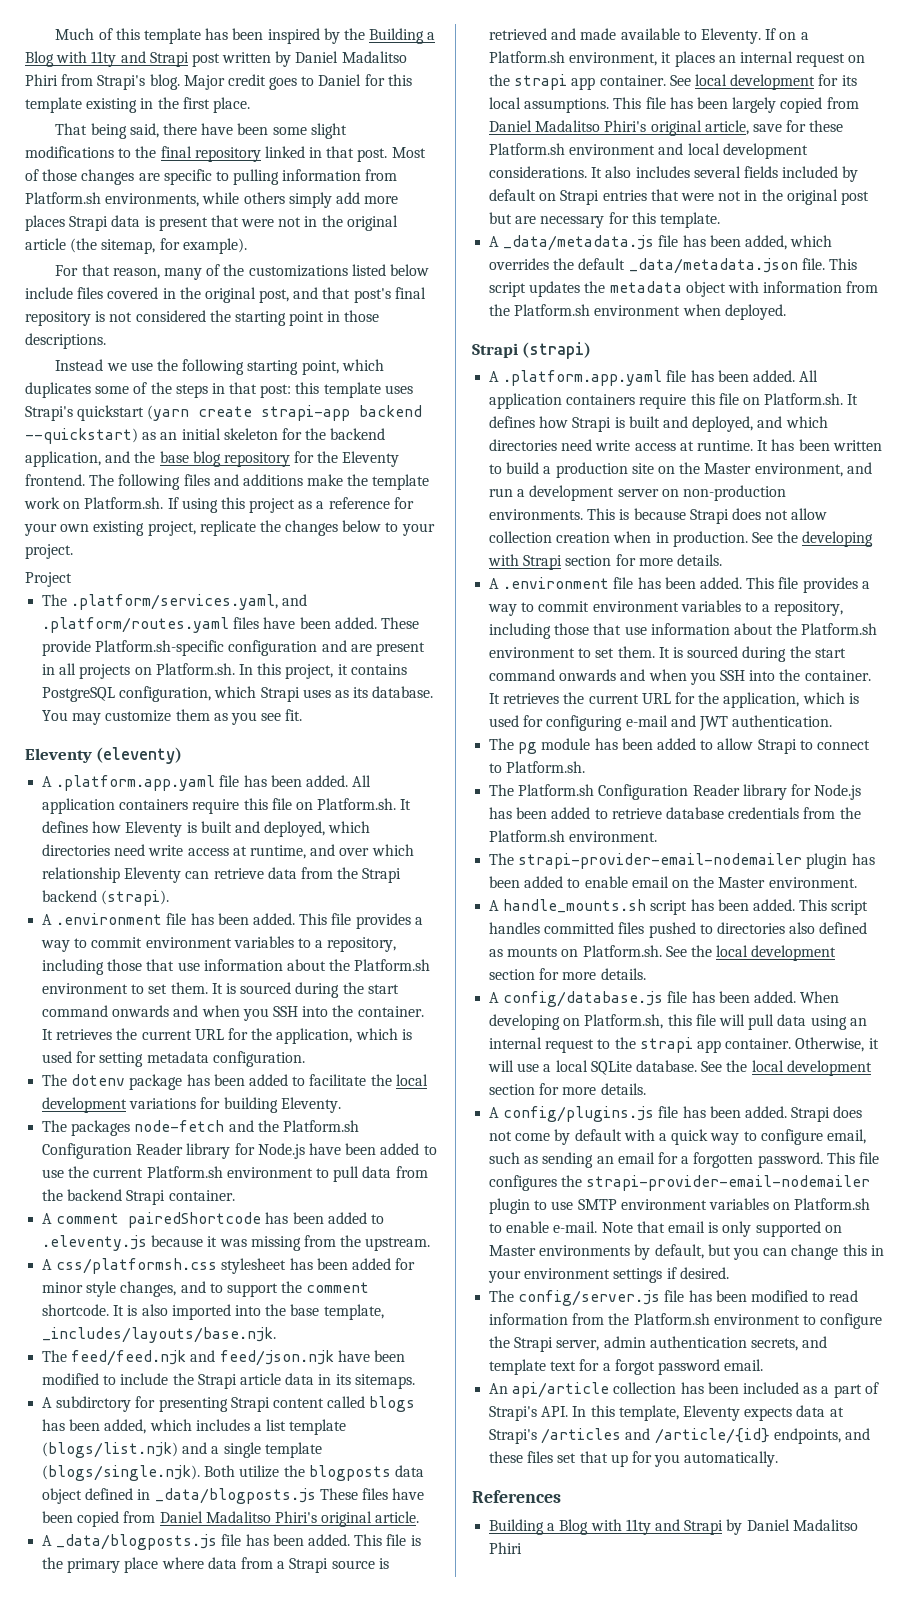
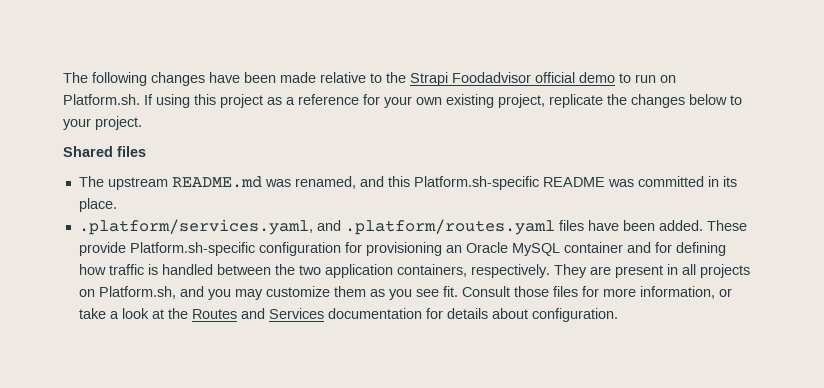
- Much of this template has been inspired by the Building a Blog with 11ty and Strapi post written by Daniel Madalitso Phiri from Strapi's blog. Major credit goes to Daniel for this template existing in the first place.
- That being said, there have been some slight modifications to the final repository linked in that post. Most of those changes are specific to pulling information from Platform.sh environments, while others simply add more places Strapi data is present that were not in the original article (the sitemap, for example).
- For that reason, many of the customizations listed below include files covered in the original post, and that post's final repository is not considered the starting point in those descriptions.
- Instead we use the following starting point, which duplicates some of the steps in that post: this template uses Strapi's quickstart (yarn create strapi-app backend --quickstart) as an initial skeleton for the backend application, and the base blog repository for the Eleventy frontend. The following files and additions make the template work on Platform.sh. If using this project as a reference for your own existing project, replicate the changes below to your project.
+ The following changes have been made relative to the Strapi Foodadvisor official demo to run on Platform.sh. If using this project as a reference for your own existing project, replicate the changes below to your project.
- Project
- The .platform/services.yaml, and .platform/routes.yaml files have been added.
+ Shared files
+ The upstream README.md was renamed, and this Platform.sh-specific README was committed in its place.
+ .platform/services.yaml, and .platform/routes.yaml files have been added.
- These provide Platform.sh-specific configuration and are present in all projects on Platform.sh. In this project, it contains PostgreSQL configuration, which Strapi uses as its database. You may customize them as you see fit.
- Eleventy (eleventy)
- A .platform.app.yaml file has been added. All application containers require this file on Platform.sh. It defines how Eleventy is built and deployed, which directories need write access at runtime, and over which relationship Eleventy can retrieve data from the Strapi backend (strapi).
- A .environment file has been added. This file provides a way to commit environment variables to a repository, including those that use information about the Platform.sh environment to set them. It is sourced during the start command onwards and when you SSH into the container. It retrieves the current URL for the application, which is used for setting metadata configuration.
- The dotenv package has been added to facilitate the local development variations for building Eleventy.
- The packages node-fetch and the Platform.sh Configuration Reader library for Node.js have been added to use the current Platform.sh environment to pull data from the backend Strapi container.
- A comment pairedShortcode has been added to .eleventy.js because it was missing from the upstream.
- A css/platformsh.css stylesheet has been added for minor style changes, and to support the comment shortcode. It is also imported into the base template, _includes/layouts/base.njk.
- The feed/feed.njk and feed/json.njk have been modified to include the Strapi article data in its sitemaps.
- A subdirctory for presenting Strapi content called blogs has been added, which includes a list template (blogs/list.njk) and a single template (blogs/single.njk). Both utilize the blogposts data object defined in _data/blogposts.js These files have been copied from Daniel Madalitso Phiri's original article.
- A _data/blogposts.js file has been added. This file is the primary place where data from a Strapi source is retrieved and made available to Eleventy. If on a Platform.sh environment, it places an internal request on the strapi app container. See local development for its local assumptions. This file has been largely copied from Daniel Madalitso Phiri's original article, save for these Platform.sh environment and local development considerations. It also includes several fields included by default on Strapi entries that were not in the original post but are necessary for this template.
- A _data/metadata.js file has been added, which overrides the default _data/metadata.json file. This script updates the metadata object with information from the Platform.sh environment when deployed.
- Strapi (strapi)
- A .platform.app.yaml file has been added. All application containers require this file on Platform.sh. It defines how Strapi is built and deployed, and which directories need write access at runtime. It has been written to build a production site on the Master environment, and run a development server on non-production environments. This is because Strapi does not allow collection creation when in production. See the developing with Strapi section for more details.
- A .environment file has been added. This file provides a way to commit environment variables to a repository, including those that use information about the Platform.sh environment to set them. It is sourced during the start command onwards and when you SSH into the container. It retrieves the current URL for the application, which is used for configuring e-mail and JWT authentication.
- The pg module has been added to allow Strapi to connect to Platform.sh.
- The Platform.sh Configuration Reader library for Node.js has been added to retrieve database credentials from the Platform.sh environment.
- The strapi-provider-email-nodemailer plugin has been added to enable email on the Master environment.
- A handle_mounts.sh script has been added. This script handles committed files pushed to directories also defined as mounts on Platform.sh. See the local development section for more details.
- A config/database.js file has been added. When developing on Platform.sh, this file will pull data using an internal request to the strapi app container. Otherwise, it will use a local SQLite database. See the local development section for more details.
- A config/plugins.js file has been added. Strapi does not come by default with a quick way to configure email, such as sending an email for a forgotten password. This file configures the strapi-provider-email-nodemailer plugin to use SMTP environment variables on Platform.sh to enable e-mail. Note that email is only supported on Master environments by default, but you can change this in your environment settings if desired.
- The config/server.js file has been modified to read information from the Platform.sh environment to configure the Strapi server, admin authentication secrets, and template text for a forgot password email.
- An api/article collection has been included as a part of Strapi's API. In this template, Eleventy expects data at Strapi's /articles and /article/{id} endpoints, and these files set that up for you automatically.
- References
- Building a Blog with 11ty and Strapi by Daniel Madalitso Phiri
+ These provide Platform.sh-specific configuration for provisioning an Oracle MySQL container and for defining how traffic is handled between the two application containers, respectively. They are present in all projects on Platform.sh, and you may customize them as you see fit. Consult those files for more information, or take a look at the Routes and Services documentation for details about configuration.

